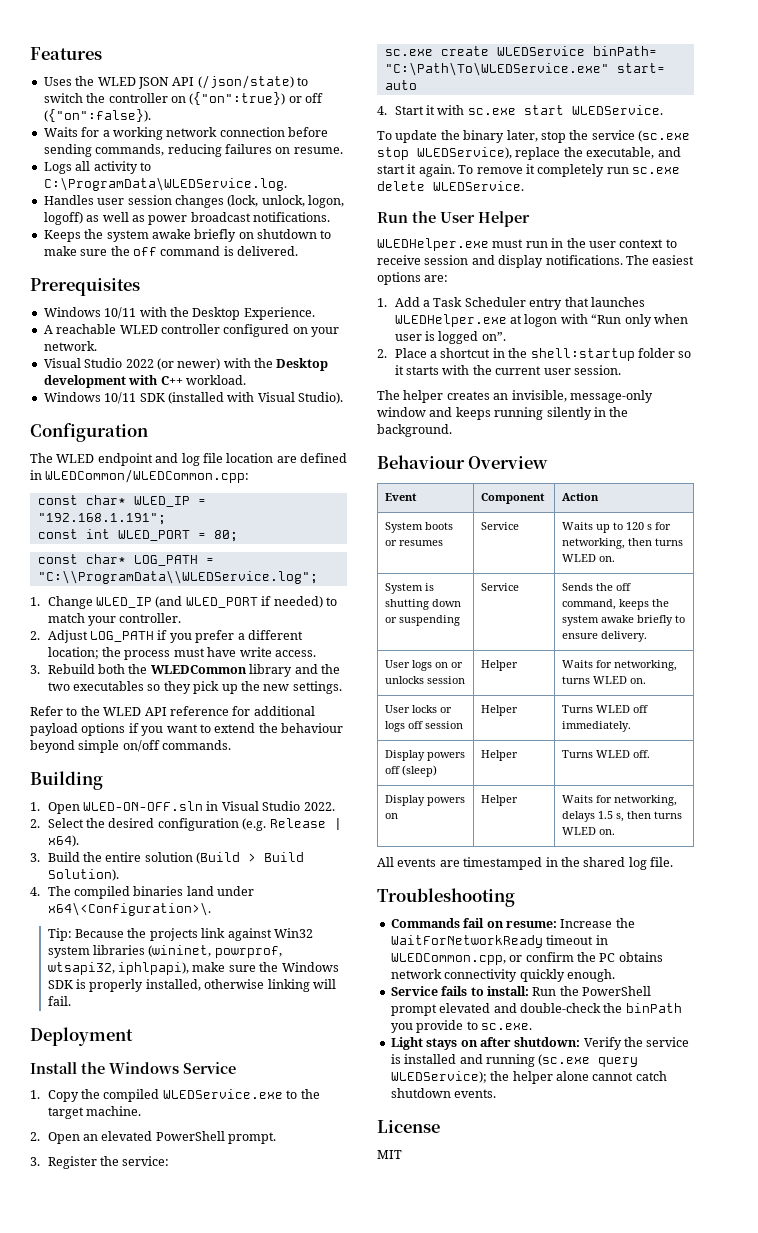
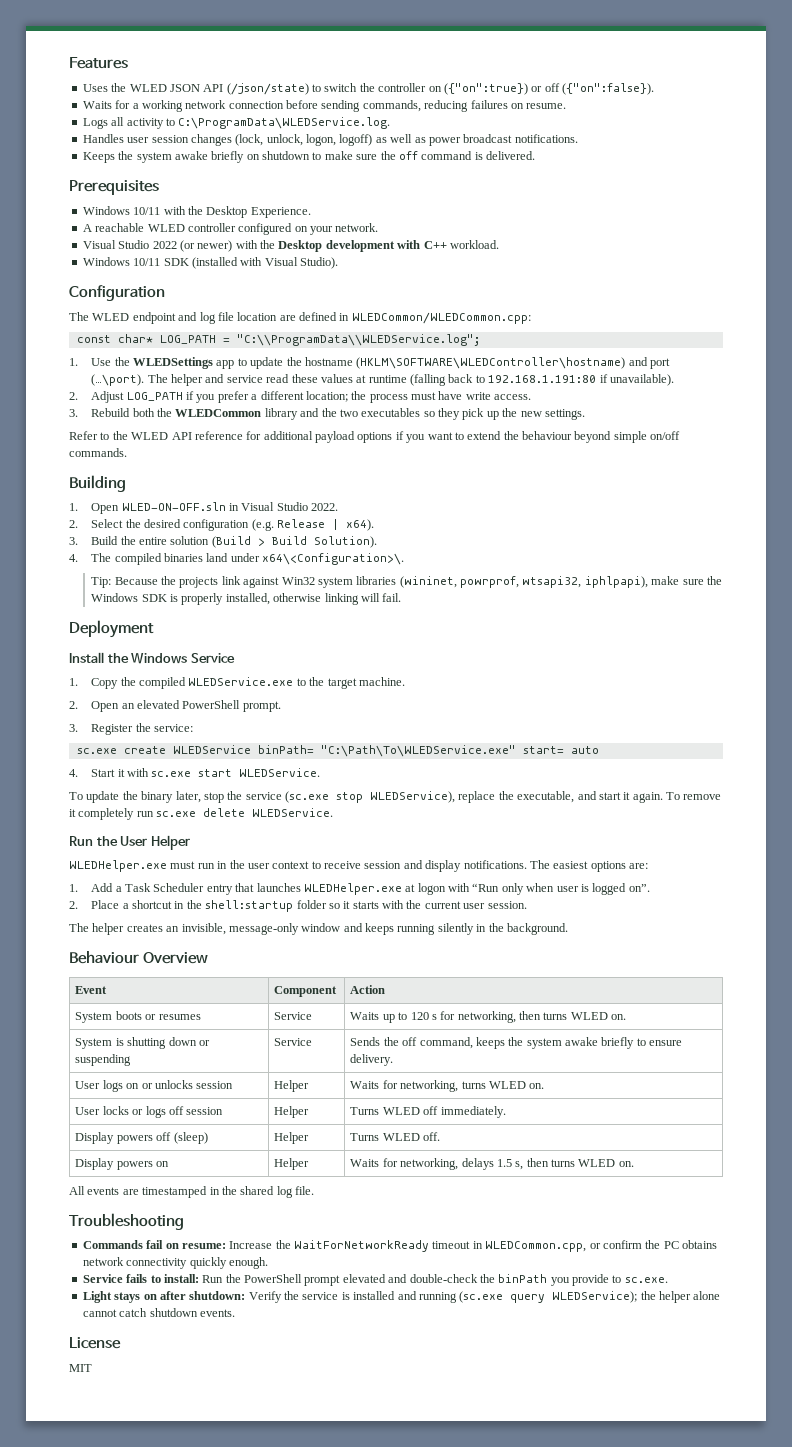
- const char* WLED_IP = "192.168.1.191";
- const int WLED_PORT = 80;
- 1. Change WLED_IP (and WLED_PORT if needed) to match your controller.
+ 1. Use the WLEDSettings app to update the hostname (HKLM\SOFTWARE\WLEDController\hostname) and port (…\port). The helper and service read these values at runtime (falling back to 192.168.1.191:80 if unavailable).

